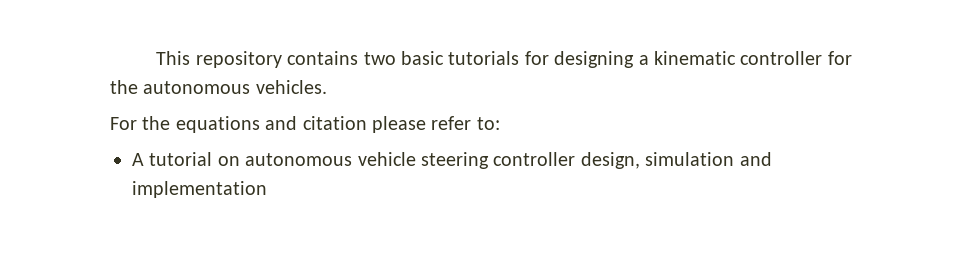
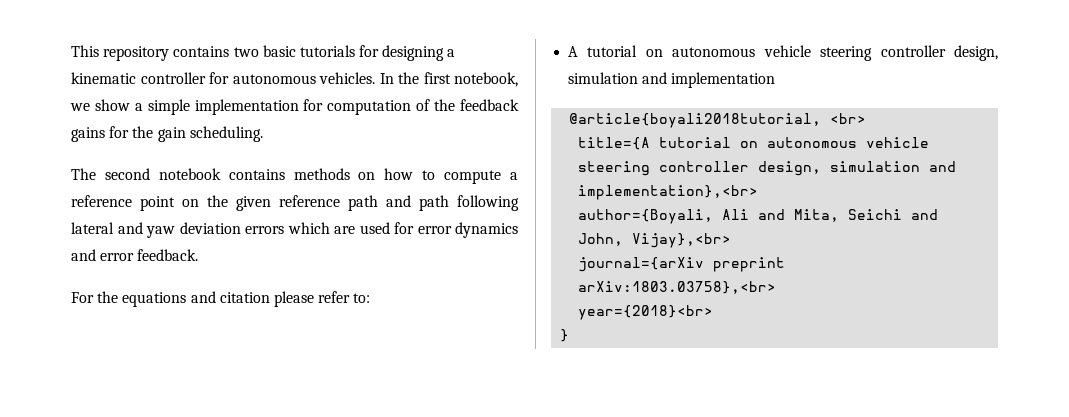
- This repository contains two basic tutorials for designing a kinematic controller for the autonomous vehicles.
+ This repository contains two basic tutorials for designing a kinematic controller for autonomous vehicles. In the first notebook, we show a simple implementation for computation of the feedback gains for the gain scheduling.
+ The second notebook contains methods on how to compute a reference point on the given reference path and path following lateral and yaw deviation errors which are used for error dynamics and error feedback.
+ @article{boyali2018tutorial, <br>
+ title={A tutorial on autonomous vehicle steering controller design, simulation and implementation},<br>
+ author={Boyali, Ali and Mita, Seichi and John, Vijay},<br>
+ journal={arXiv preprint arXiv:1803.03758},<br>
+ year={2018}<br>
+ }

